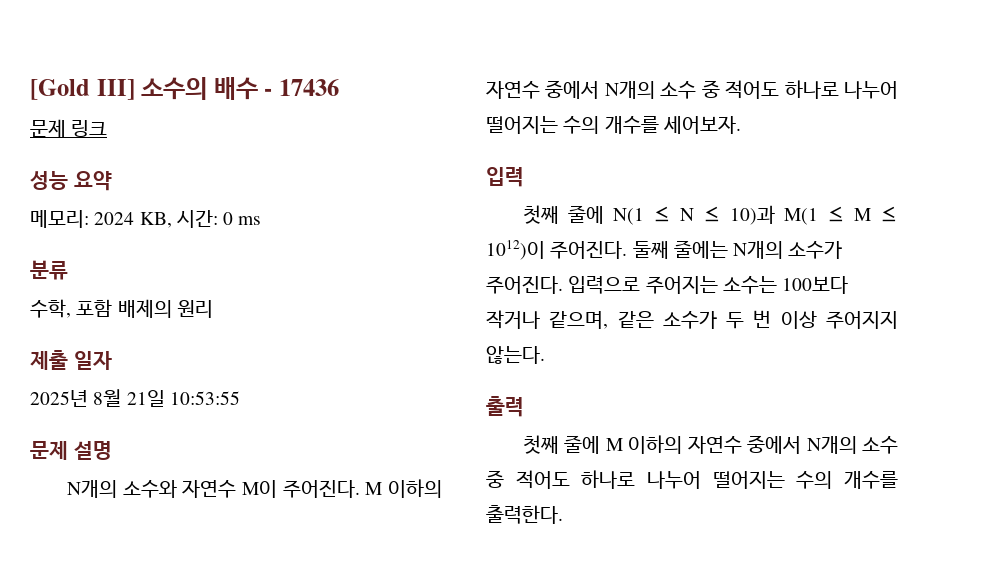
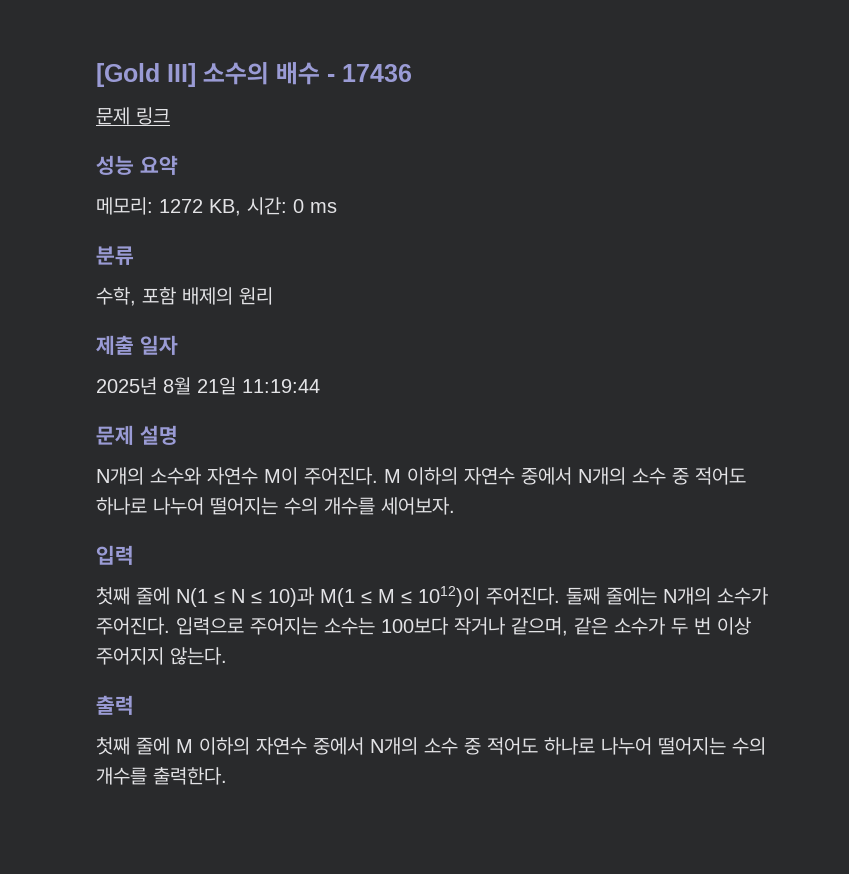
- 메모리: 2024 KB, 시간: 0 ms
+ 메모리: 1272 KB, 시간: 0 ms
- 2025년 8월 21일 10:53:55
+ 2025년 8월 21일 11:19:44

